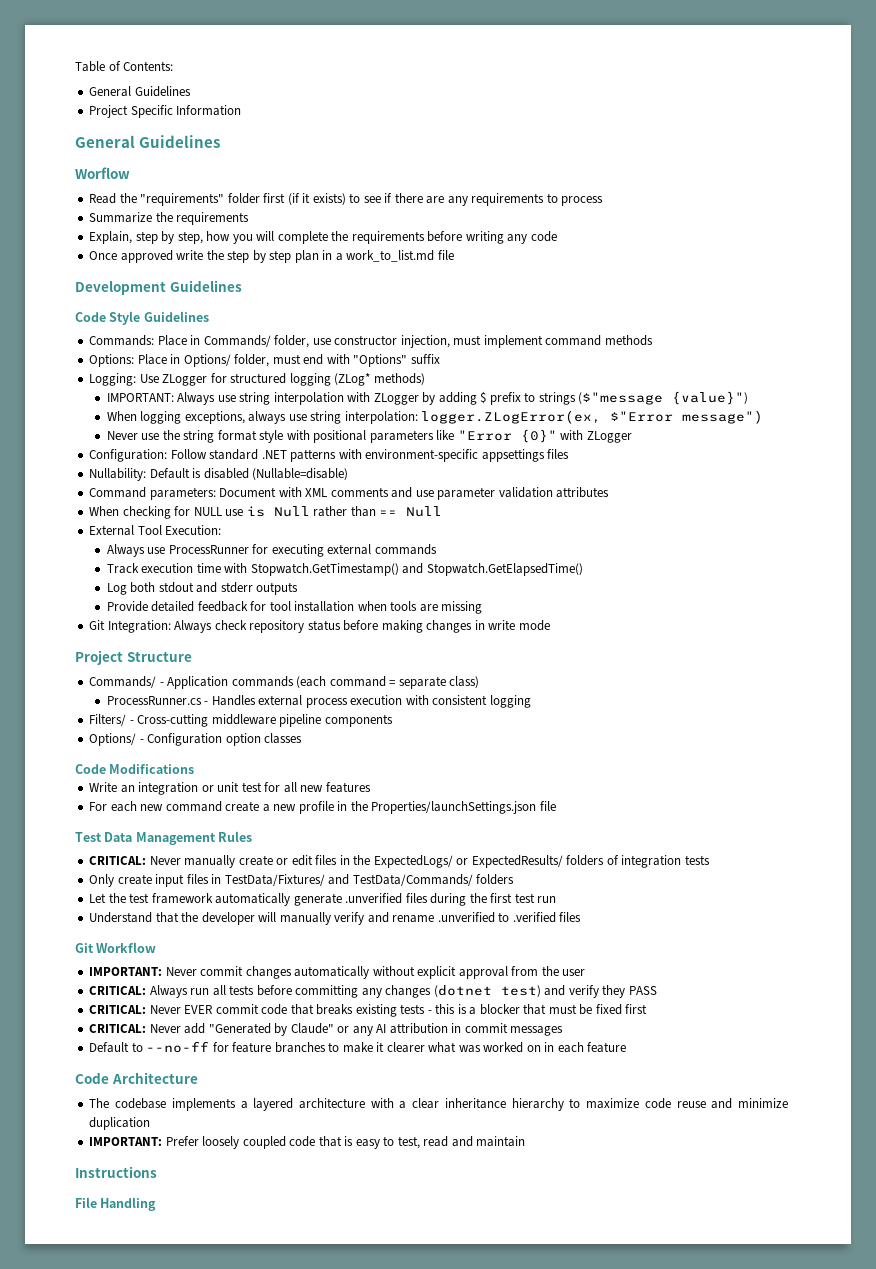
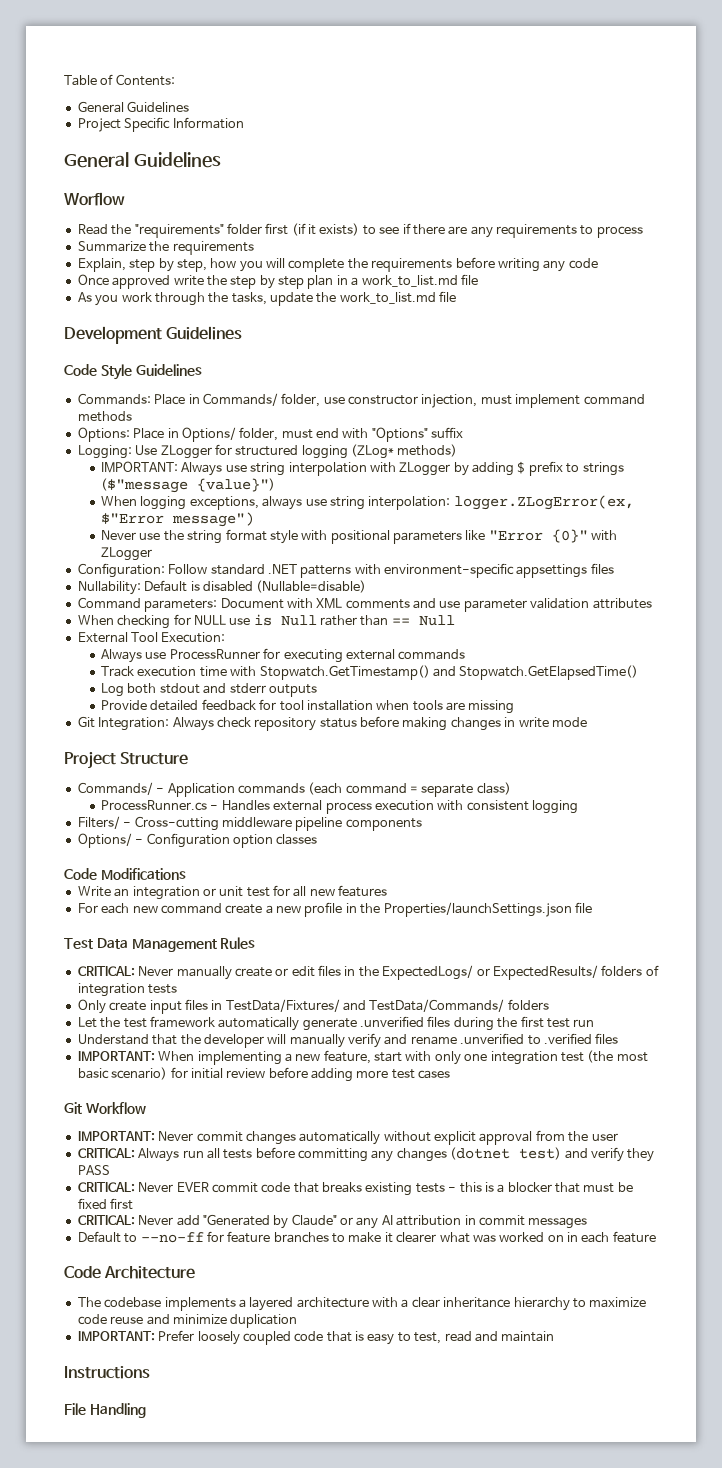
+ As you work through the tasks, update the work_to_list.md file
+ IMPORTANT: When implementing a new feature, start with only one integration test (the most basic scenario) for initial review before adding more test cases

